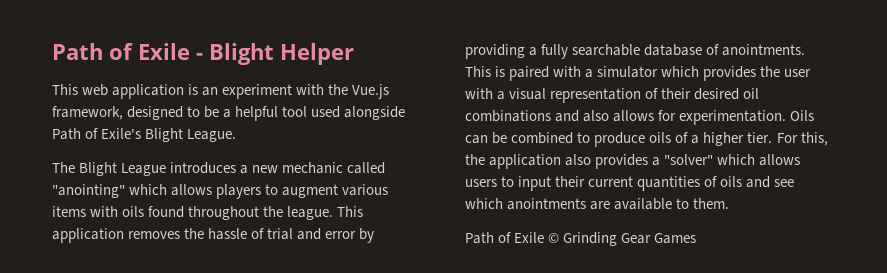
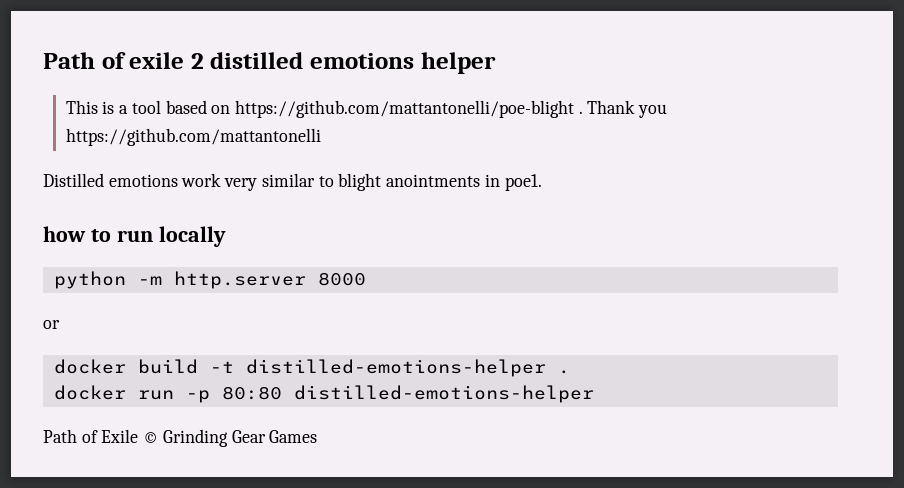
- Path of Exile - Blight Helper
- This web application is an experiment with the Vue.js framework, designed to be a helpful tool used alongside Path of Exile's Blight League.
- The Blight League introduces a new mechanic called "anointing" which allows players to augment various items with oils found throughout the league. This application removes the hassle of trial and error by providing a fully searchable database of anointments. This is paired with a simulator which provides the user with a visual representation of their desired oil combinations and also allows for experimentation. Oils can be combined to produce oils of a higher tier. For this, the application also provides a "solver" which allows users to input their current quantities of oils and see which anointments are available to them.
+ Path of exile 2 distilled emotions helper
+ This is a tool based on https://github.com/mattantonelli/poe-blight . Thank you https://github.com/mattantonelli
+ Distilled emotions work very similar to blight anointments in poe1.
+ how to run locally
+ python -m http.server 8000
+ or
+ docker build -t distilled-emotions-helper .
+ docker run -p 80:80 distilled-emotions-helper

